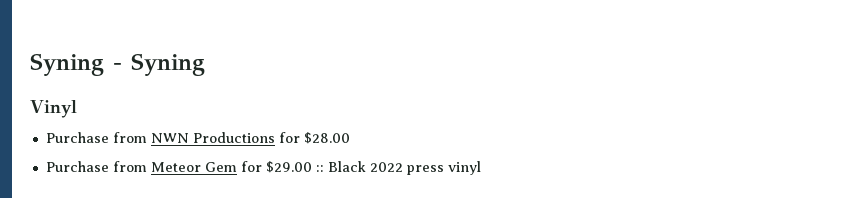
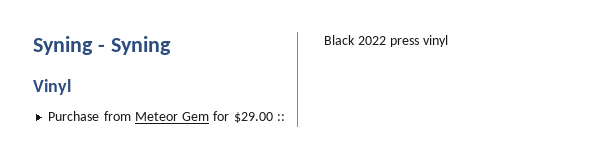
- Purchase from NWN Productions for $28.00

